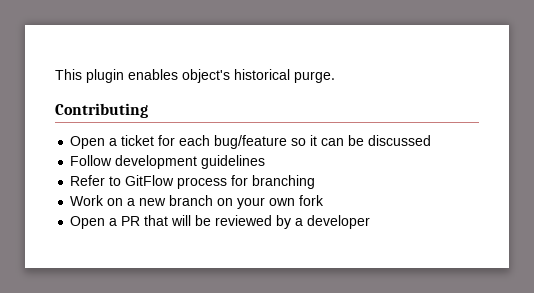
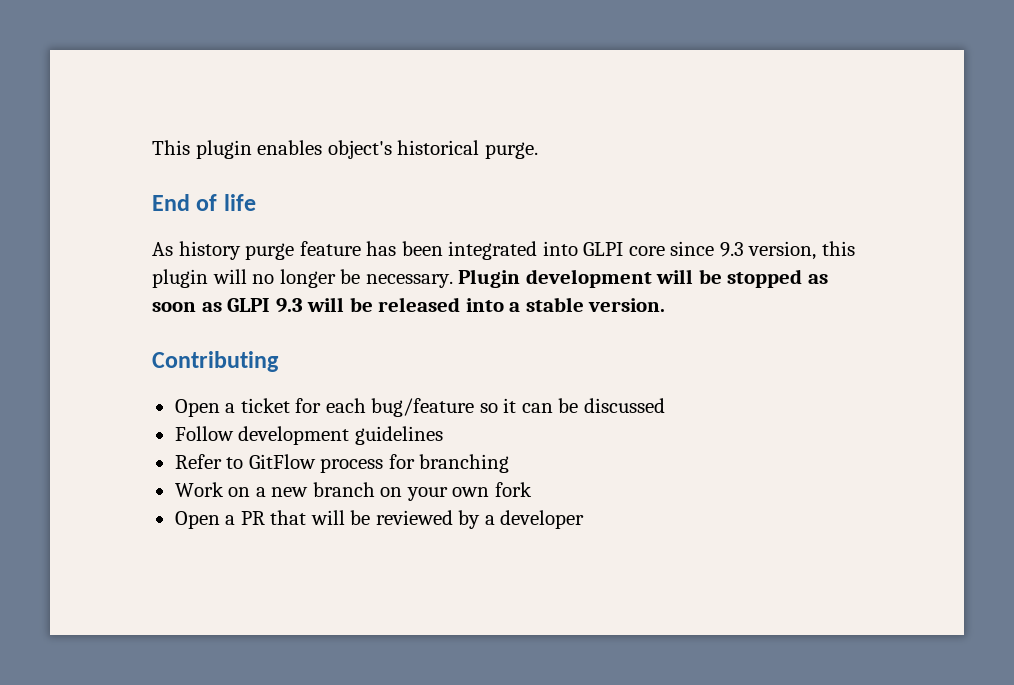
+ End of life
+ As history purge feature has been integrated into GLPI core since 9.3 version, this plugin will no longer be necessary. Plugin development will be stopped as soon as GLPI 9.3 will be released into a stable version.

